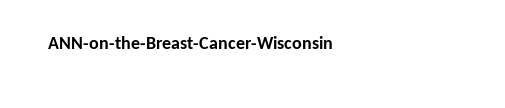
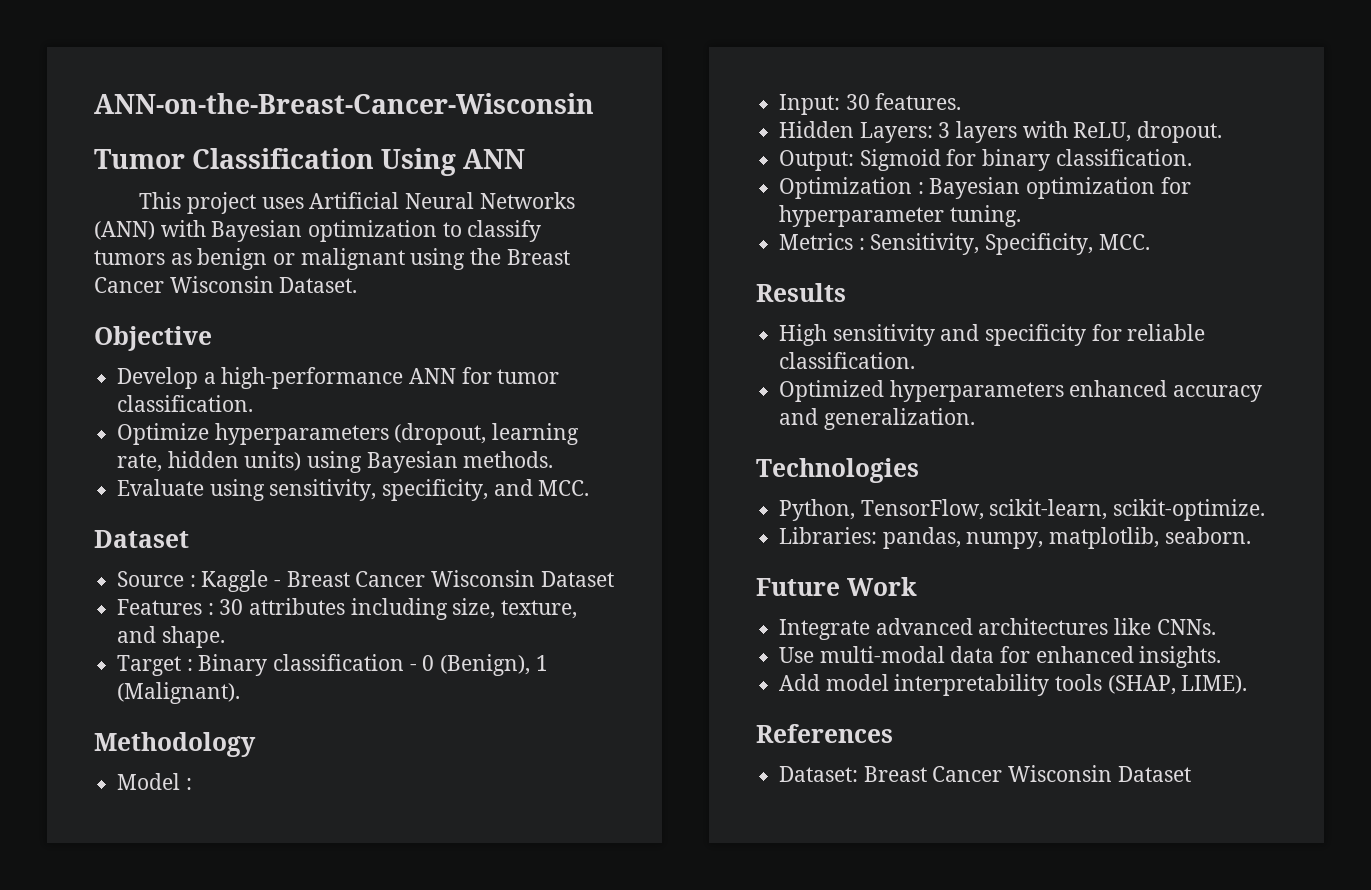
+ Tumor Classification Using ANN
+ This project uses Artificial Neural Networks (ANN) with Bayesian optimization to classify tumors as benign or malignant using the Breast Cancer Wisconsin Dataset.
+ Objective
+ Develop a high-performance ANN for tumor classification.
+ Optimize hyperparameters (dropout, learning rate, hidden units) using Bayesian methods.
+ Evaluate using sensitivity, specificity, and MCC.
+ Dataset
+ Source : Kaggle - Breast Cancer Wisconsin Dataset
+ Features : 30 attributes including size, texture, and shape.
+ Target : Binary classification - 0 (Benign), 1 (Malignant).
+ Methodology
+ Model :
+ Input: 30 features.
+ Hidden Layers: 3 layers with ReLU, dropout.
+ Output: Sigmoid for binary classification.
+ Optimization : Bayesian optimization for hyperparameter tuning.
+ Metrics : Sensitivity, Specificity, MCC.
+ Results
+ High sensitivity and specificity for reliable classification.
+ Optimized hyperparameters enhanced accuracy and generalization.
+ Technologies
+ Python, TensorFlow, scikit-learn, scikit-optimize.
+ Libraries: pandas, numpy, matplotlib, seaborn.
+ Future Work
+ Integrate advanced architectures like CNNs.
+ Use multi-modal data for enhanced insights.
+ Add model interpretability tools (SHAP, LIME).
+ References
+ Dataset: Breast Cancer Wisconsin Dataset

